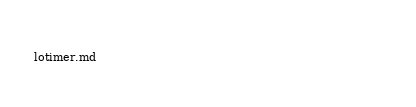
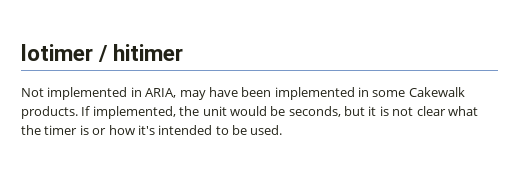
- lotimer.md
+ lotimer / hitimer
+ Not implemented in ARIA, may have been implemented in some Cakewalk products. If implemented, the unit would be seconds, but it is not clear what the timer is or how it's intended to be used.

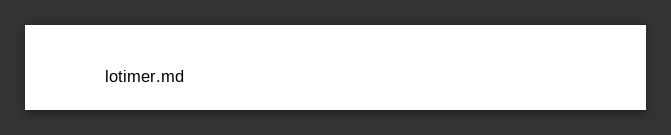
- lotimer / hitimer
- Not implemented in ARIA, may have been implemented in some Cakewalk products. If implemented, the unit would be seconds, but it is not clear what the timer is or how it's intended to be used.
+ lotimer.md

